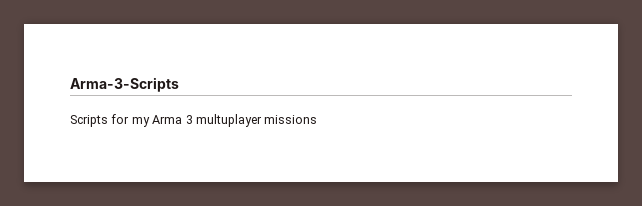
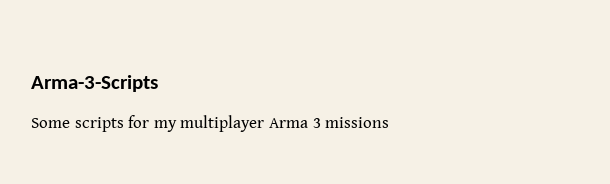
- Scripts for my Arma 3 multuplayer missions
+ Some scripts for my multiplayer Arma 3 missions

